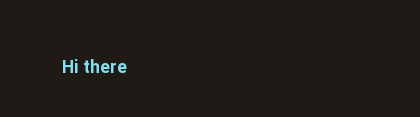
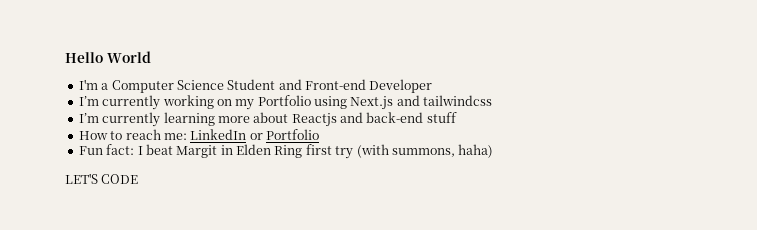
- Hi there
+ Hello World
+ I'm a Computer Science Student and Front-end Developer
+ I’m currently working on my Portfolio using Next.js and tailwindcss
+ I’m currently learning more about Reactjs and back-end stuff
+ How to reach me: LinkedIn or Portfolio
+ Fun fact: I beat Margit in Elden Ring first try (with summons, haha)
+ LET'S CODE

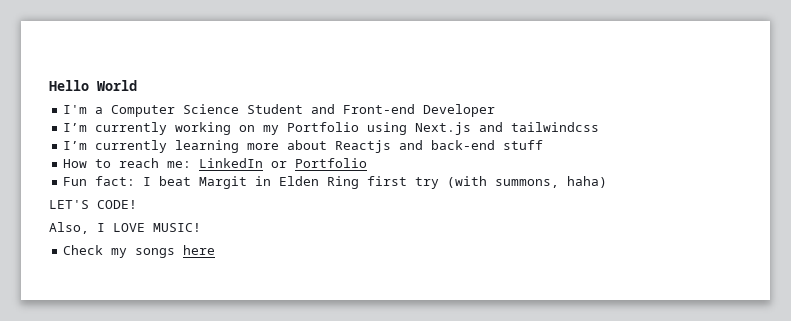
- LET'S CODE
+ LET'S CODE!
+ Also, I LOVE MUSIC!
+ Check my songs here

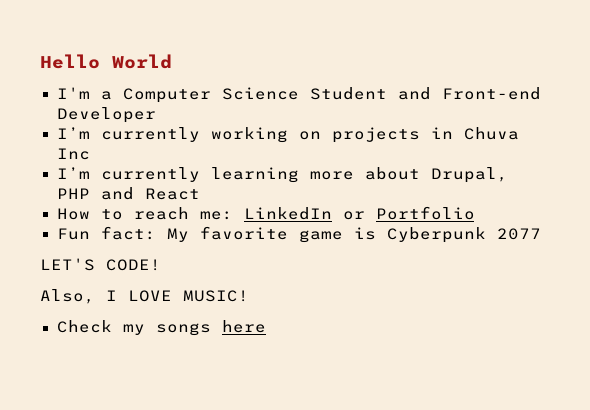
- I’m currently working on my Portfolio using Next.js and tailwindcss
+ I’m currently working on projects in Chuva Inc
- I’m currently learning more about Reactjs and back-end stuff
+ I’m currently learning more about Drupal, PHP and React
- Fun fact: I beat Margit in Elden Ring first try (with summons, haha)
+ Fun fact: My favorite game is Cyberpunk 2077

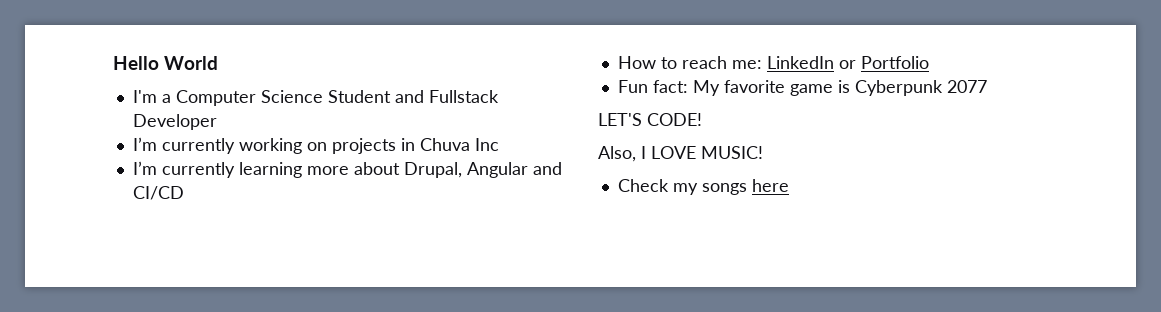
- I'm a Computer Science Student and Front-end Developer
+ I'm a Computer Science Student and Fullstack Developer
- I’m currently learning more about Drupal, PHP and React
+ I’m currently learning more about Drupal, Angular and CI/CD

